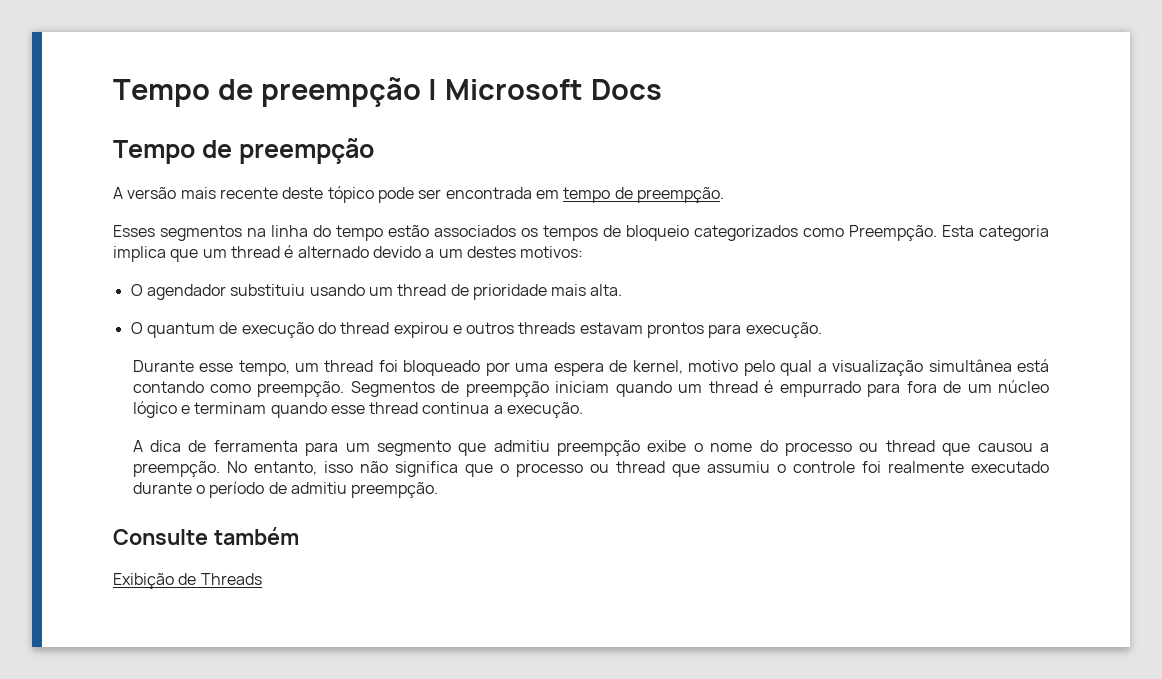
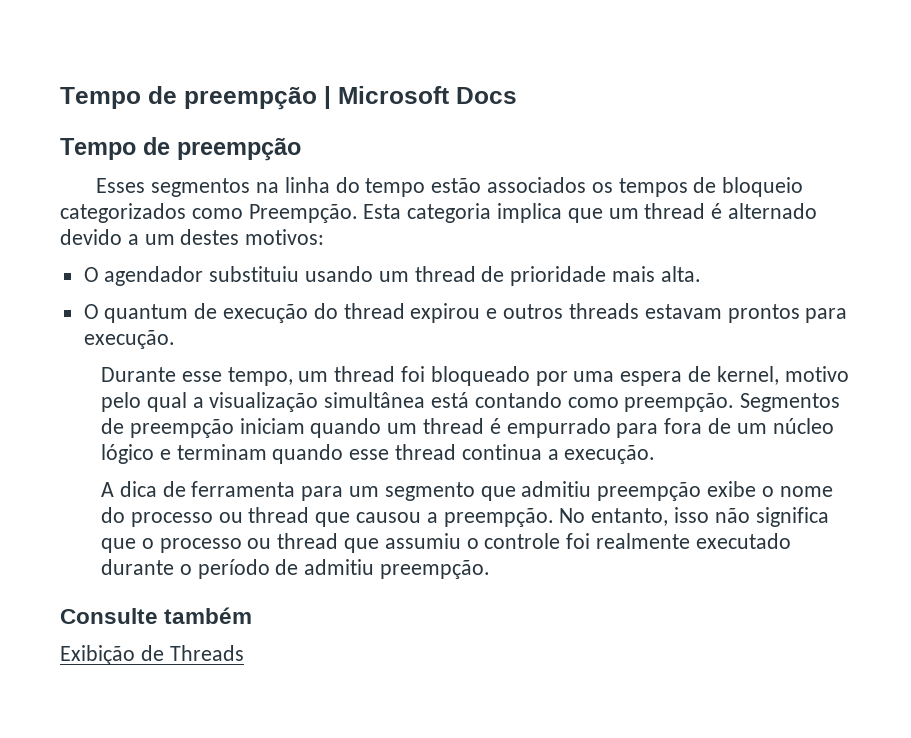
- A versão mais recente deste tópico pode ser encontrada em tempo de preempção.

